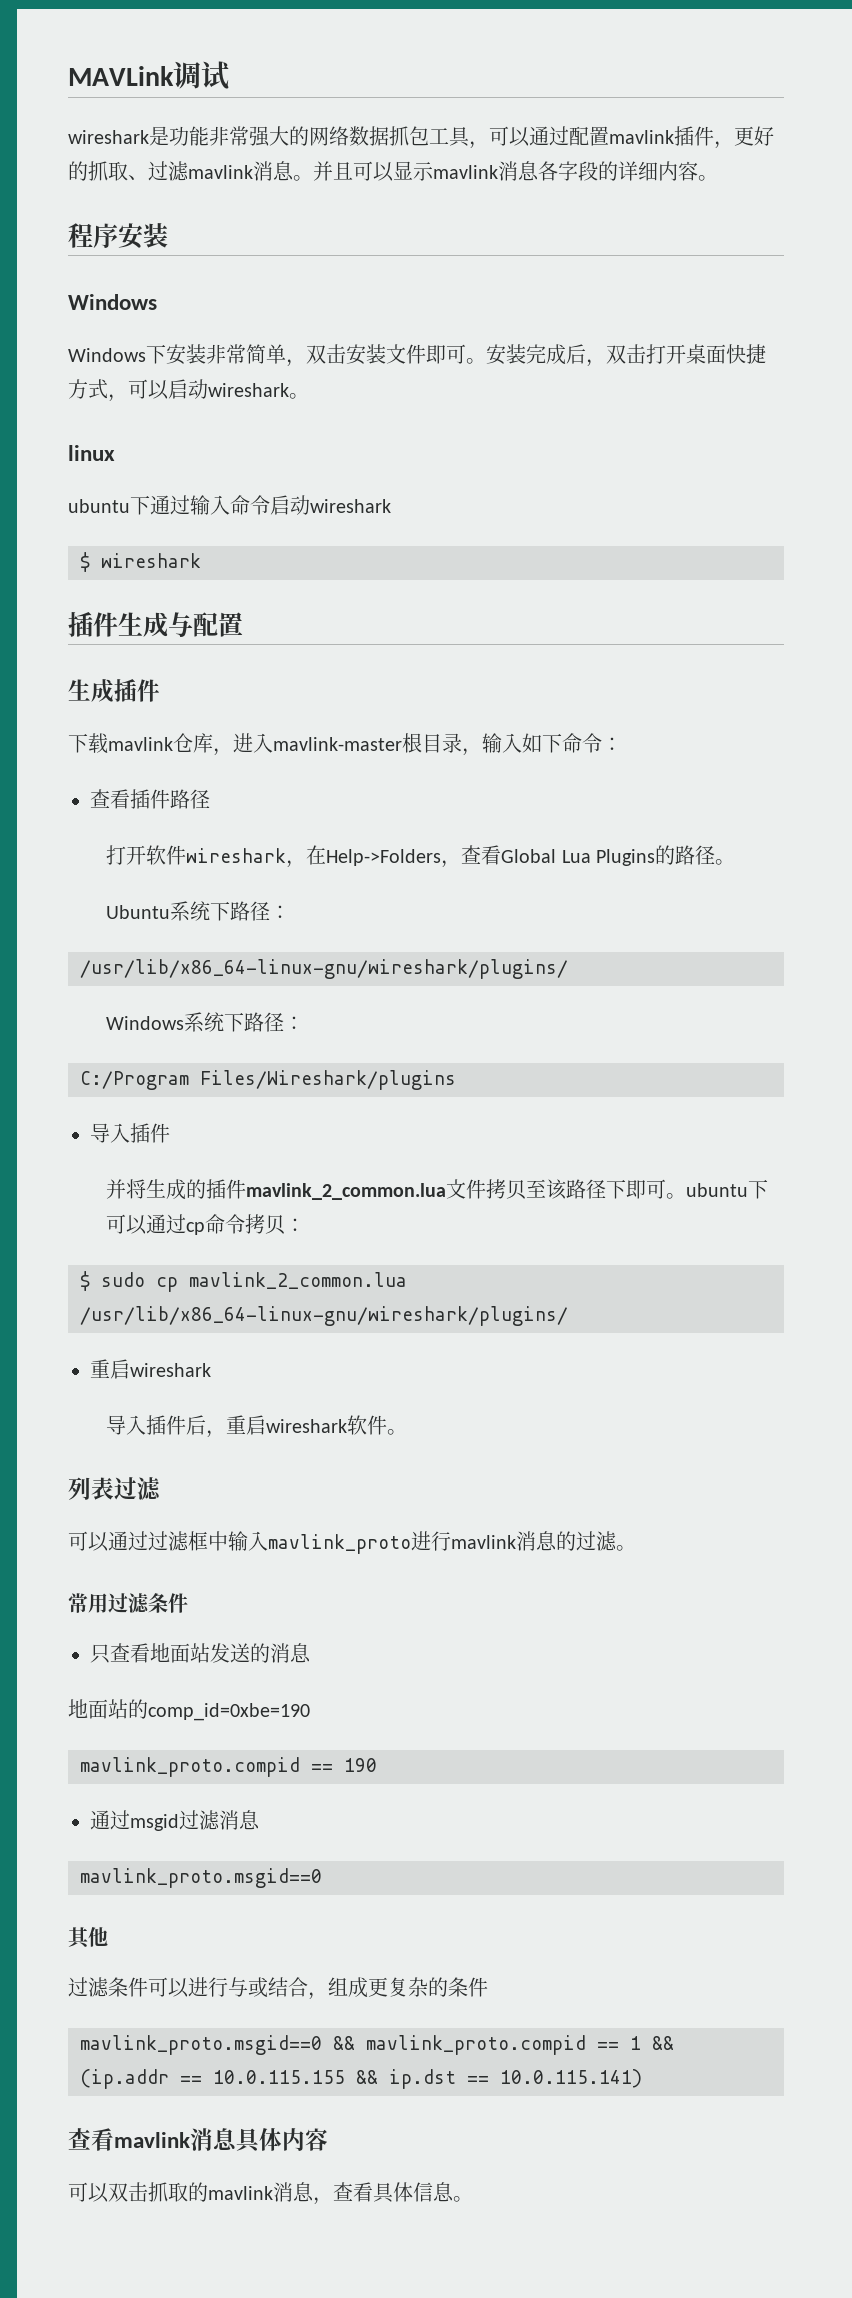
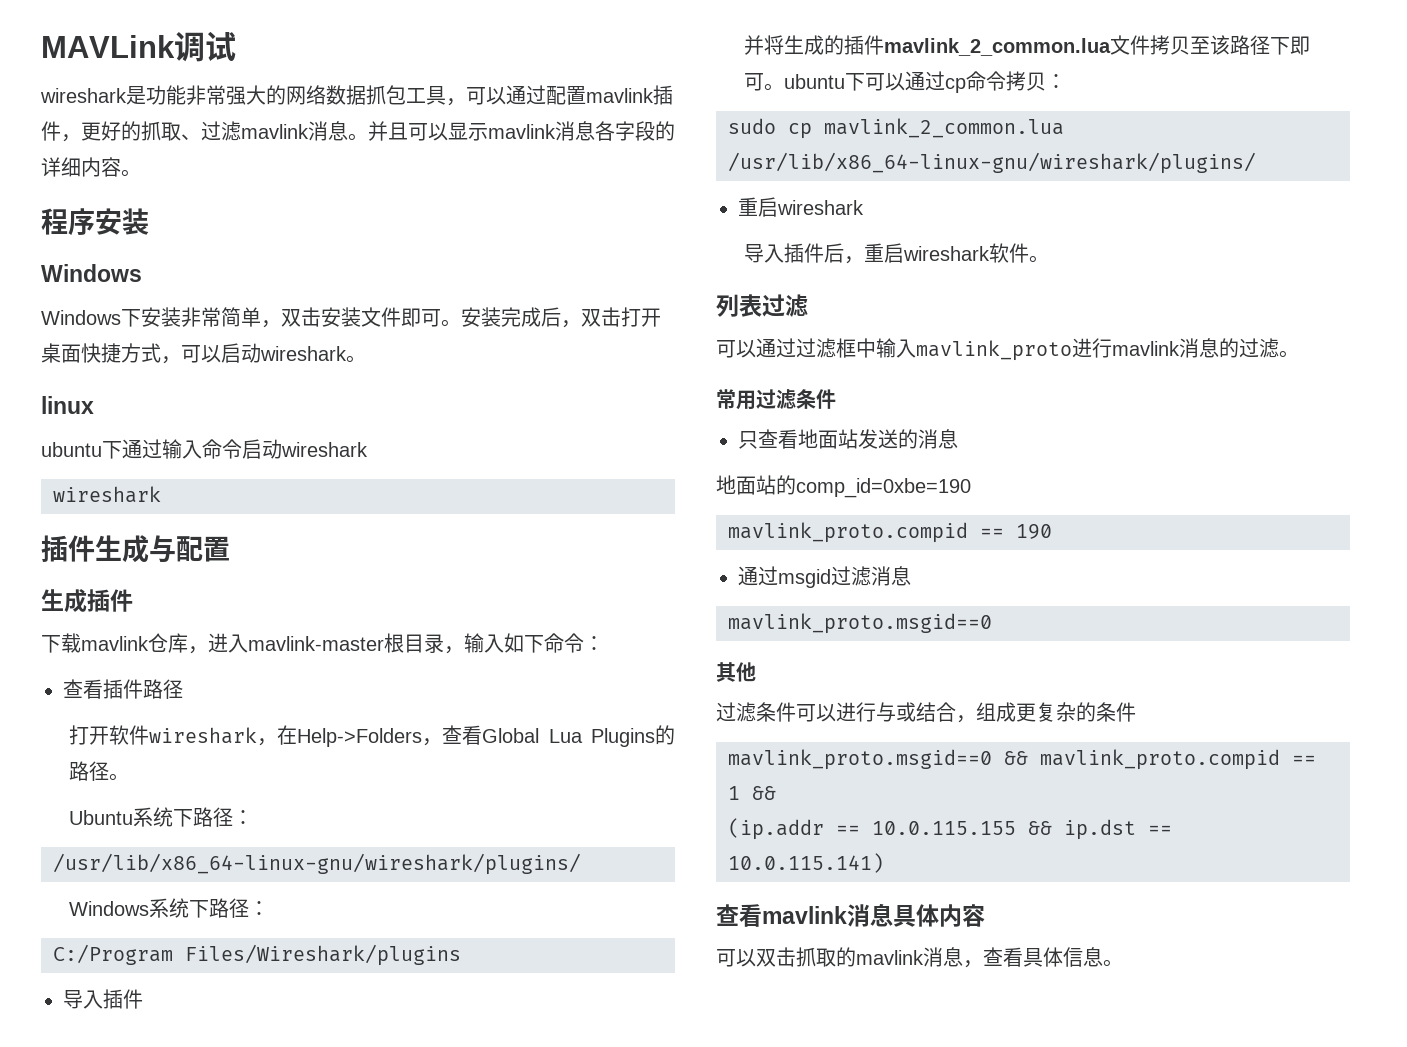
  ubuntu下通过输入命令启动wireshark
- $ wireshark
+ wireshark
- $ sudo cp mavlink_2_common.lua /usr/lib/x86_64-linux-gnu/wireshark/plugins/
+ sudo cp mavlink_2_common.lua /usr/lib/x86_64-linux-gnu/wireshark/plugins/

